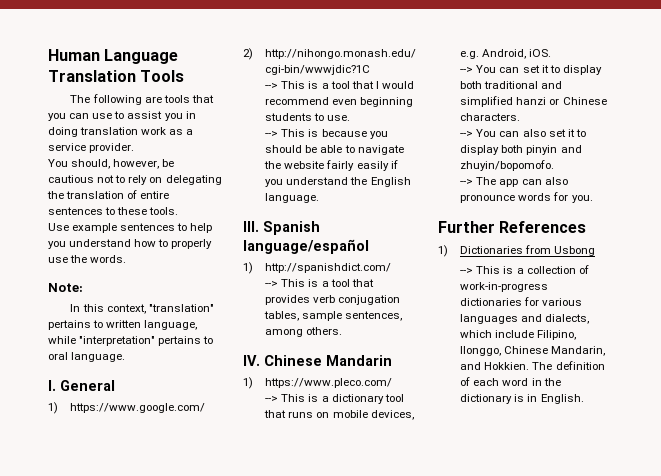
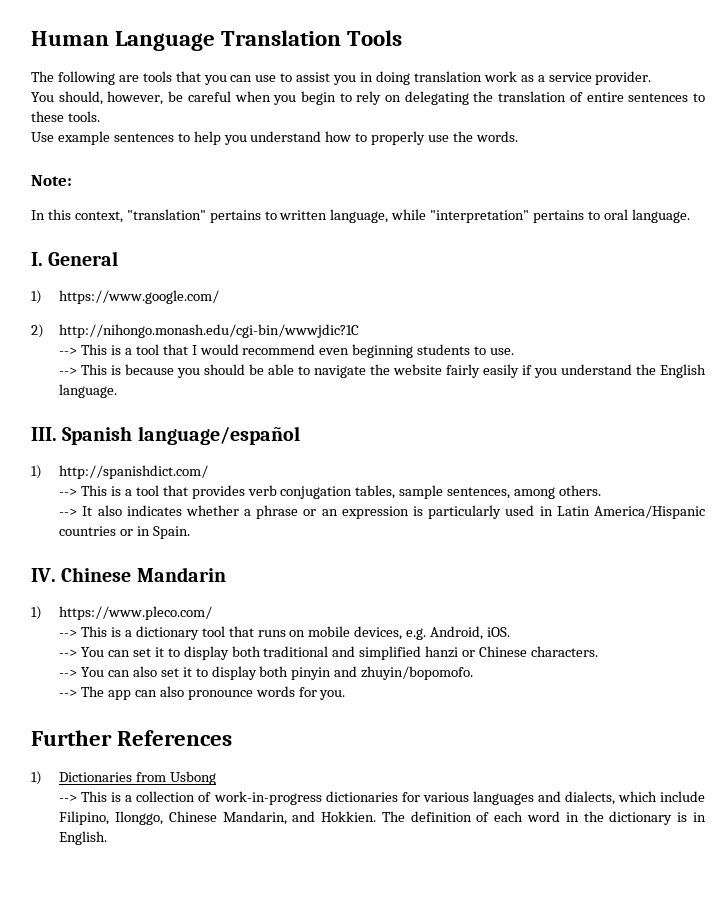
- You should, however, be cautious not to rely on delegating the translation of entire sentences to these tools.
+ You should, however, be careful when you begin to rely on delegating the translation of entire sentences to these tools.
+ --> It also indicates whether a phrase or an expression is particularly used in Latin America/Hispanic countries or in Spain.

